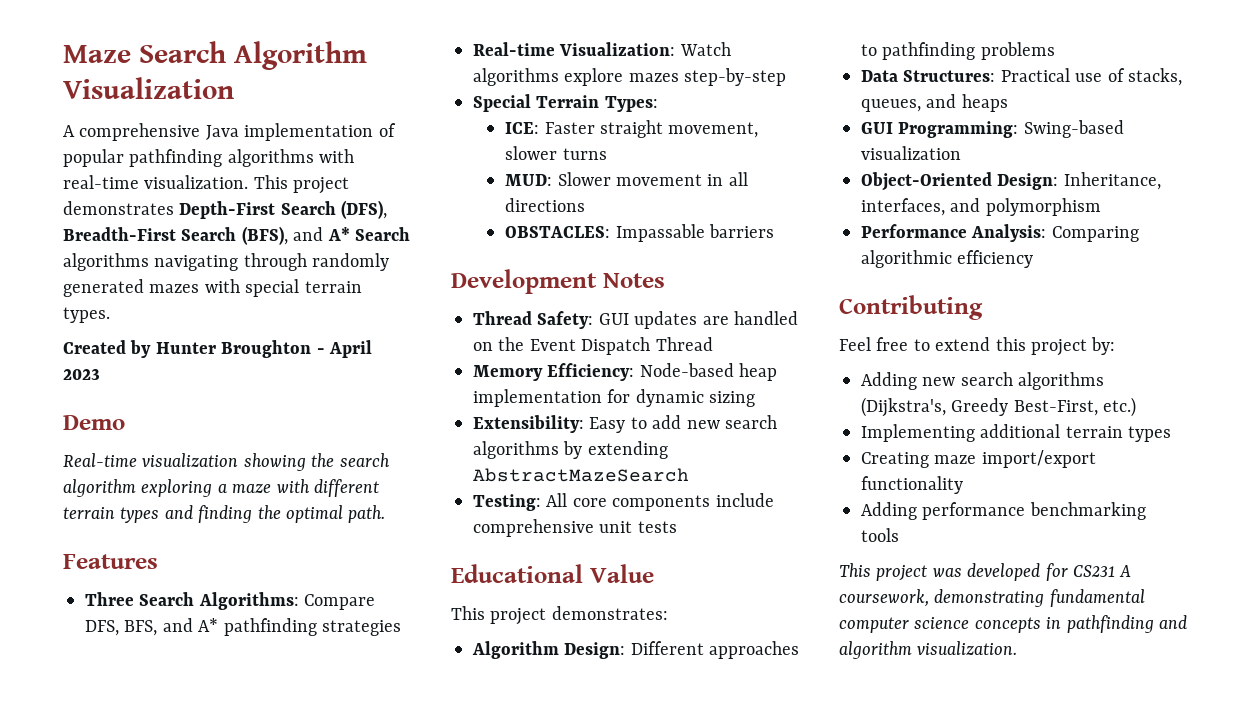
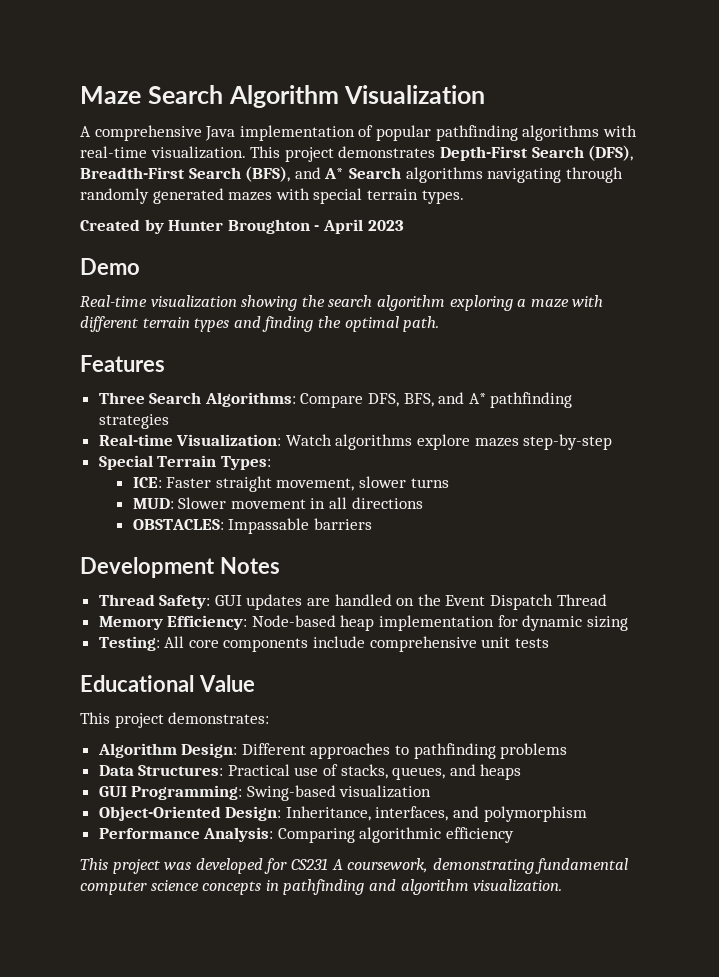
- Extensibility: Easy to add new search algorithms by extending AbstractMazeSearch
- Contributing
- Feel free to extend this project by:
- Adding new search algorithms (Dijkstra's, Greedy Best-First, etc.)
- Implementing additional terrain types
- Creating maze import/export functionality
- Adding performance benchmarking tools

